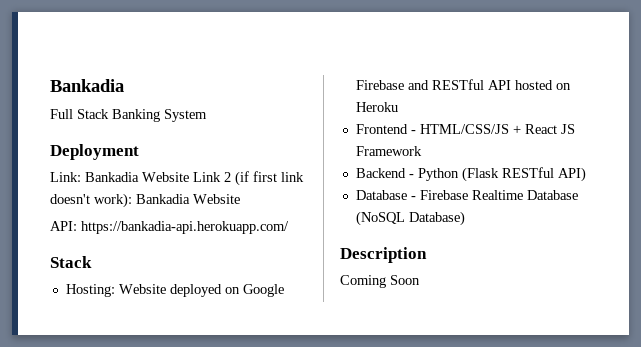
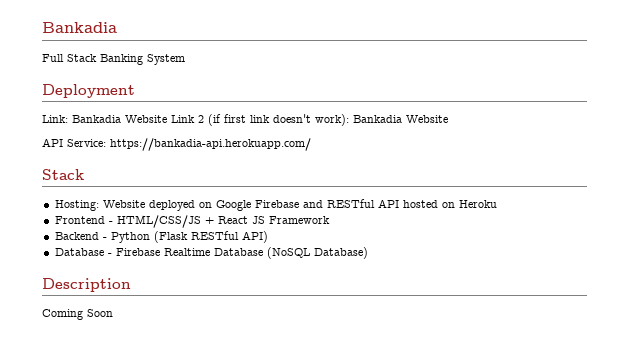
- API: https://bankadia-api.herokuapp.com/
+ API Service: https://bankadia-api.herokuapp.com/

